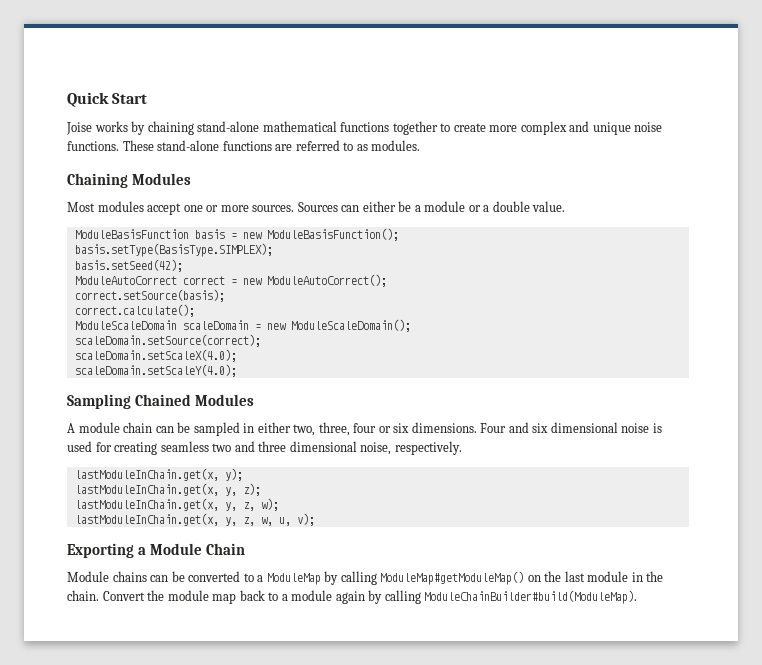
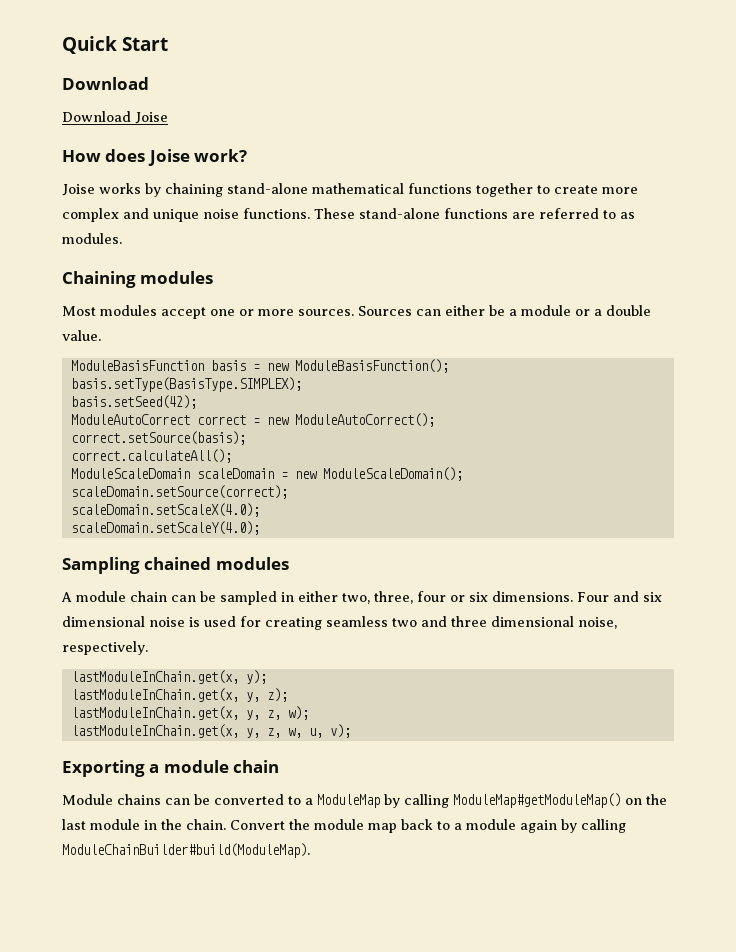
  Quick Start
+ Download
+ Download Joise
+ How does Joise work?
- Chaining Modules
+ Chaining modules
- correct.calculate();
+ correct.calculateAll();
- Sampling Chained Modules
+ Sampling chained modules
- Exporting a Module Chain
+ Exporting a module chain

